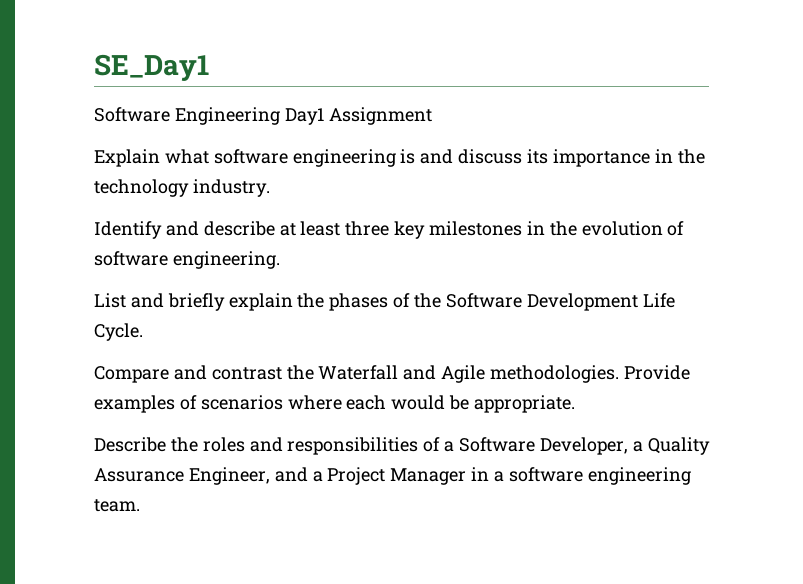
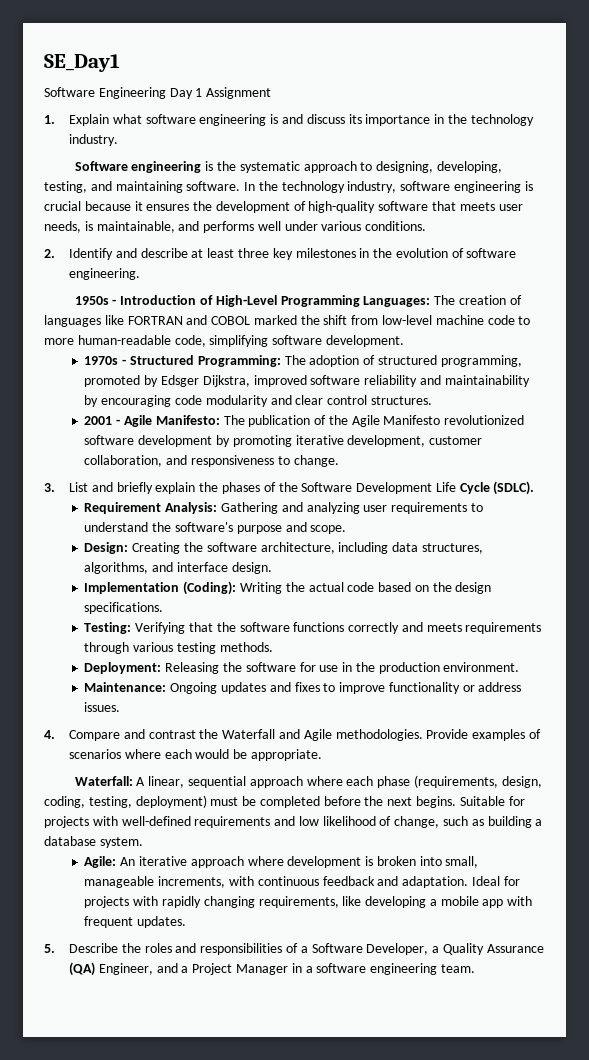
- Software Engineering Day1 Assignment
+ Software Engineering Day 1 Assignment
- Explain what software engineering is and discuss its importance in the technology industry.
+ 1. Explain what software engineering is and discuss its importance in the technology industry.
- Identify and describe at least three key milestones in the evolution of software engineering.
+ Software engineering is the systematic approach to designing, developing, testing, and maintaining software. In the technology industry, software engineering is crucial because it ensures the development of high-quality software that meets user needs, is maintainable, and performs well under various conditions.
+ 2. Identify and describe at least three key milestones in the evolution of software engineering.
- List and briefly explain the phases of the Software Development Life Cycle.
- Compare and contrast the Waterfall and Agile methodologies.
+ 1950s - Introduction of High-Level Programming Languages: The creation of languages like FORTRAN and COBOL marked the shift from low-level machine code to more human-readable code, simplifying software development.
+ 1970s - Structured Programming: The adoption of structured programming, promoted by Edsger Dijkstra, improved software reliability and maintainability by encouraging code modularity and clear control structures.
+ 2001 - Agile Manifesto: The publication of the Agile Manifesto revolutionized software development by promoting iterative development, customer collaboration, and responsiveness to change.
+ 3. List and briefly explain the phases of the Software Development Life Cycle (SDLC).
+ Requirement Analysis: Gathering and analyzing user requirements to understand the software's purpose and scope.
+ Design: Creating the software architecture, including data structures, algorithms, and interface design.
+ Implementation (Coding): Writing the actual code based on the design specifications.
+ Testing: Verifying that the software functions correctly and meets requirements through various testing methods.
+ Deployment: Releasing the software for use in the production environment.
+ Maintenance: Ongoing updates and fixes to improve functionality or address issues.
+ 4. Compare and contrast the Waterfall and Agile methodologies.
- Describe the roles and responsibilities of a Software Developer, a Quality Assurance Engineer, and a Project Manager in a software engineering team.
+ Waterfall: A linear, sequential approach where each phase (requirements, design, coding, testing, deployment) must be completed before the next begins. Suitable for projects with well-defined requirements and low likelihood of change, such as building a database system.
+ Agile: An iterative approach where development is broken into small, manageable increments, with continuous feedback and adaptation. Ideal for projects with rapidly changing requirements, like developing a mobile app with frequent updates.
+ 5. Describe the roles and responsibilities of a Software Developer, a Quality Assurance (QA) Engineer, and a Project Manager in a software engineering team.

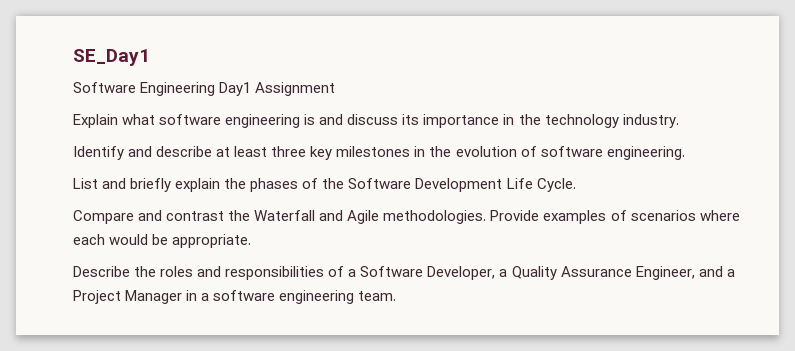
- Software Engineering Day 1 Assignment
+ Software Engineering Day1 Assignment
- 1. Explain what software engineering is and discuss its importance in the technology industry.
+ Explain what software engineering is and discuss its importance in the technology industry.
- Software engineering is the systematic approach to designing, developing, testing, and maintaining software. In the technology industry, software engineering is crucial because it ensures the development of high-quality software that meets user needs, is maintainable, and performs well under various conditions.
- 2. Identify and describe at least three key milestones in the evolution of software engineering.
+ Identify and describe at least three key milestones in the evolution of software engineering.
- 1950s - Introduction of High-Level Programming Languages: The creation of languages like FORTRAN and COBOL marked the shift from low-level machine code to more human-readable code, simplifying software development.
- 1970s - Structured Programming: The adoption of structured programming, promoted by Edsger Dijkstra, improved software reliability and maintainability by encouraging code modularity and clear control structures.
- 2001 - Agile Manifesto: The publication of the Agile Manifesto revolutionized software development by promoting iterative development, customer collaboration, and responsiveness to change.
- 3. List and briefly explain the phases of the Software Development Life Cycle (SDLC).
- Requirement Analysis: Gathering and analyzing user requirements to understand the software's purpose and scope.
- Design: Creating the software architecture, including data structures, algorithms, and interface design.
- Implementation (Coding): Writing the actual code based on the design specifications.
- Testing: Verifying that the software functions correctly and meets requirements through various testing methods.
- Deployment: Releasing the software for use in the production environment.
- Maintenance: Ongoing updates and fixes to improve functionality or address issues.
- 4. Compare and contrast the Waterfall and Agile methodologies.
+ List and briefly explain the phases of the Software Development Life Cycle.
+ Compare and contrast the Waterfall and Agile methodologies.
- Waterfall: A linear, sequential approach where each phase (requirements, design, coding, testing, deployment) must be completed before the next begins. Suitable for projects with well-defined requirements and low likelihood of change, such as building a database system.
- Agile: An iterative approach where development is broken into small, manageable increments, with continuous feedback and adaptation. Ideal for projects with rapidly changing requirements, like developing a mobile app with frequent updates.
- 5. Describe the roles and responsibilities of a Software Developer, a Quality Assurance (QA) Engineer, and a Project Manager in a software engineering team.
+ Describe the roles and responsibilities of a Software Developer, a Quality Assurance Engineer, and a Project Manager in a software engineering team.

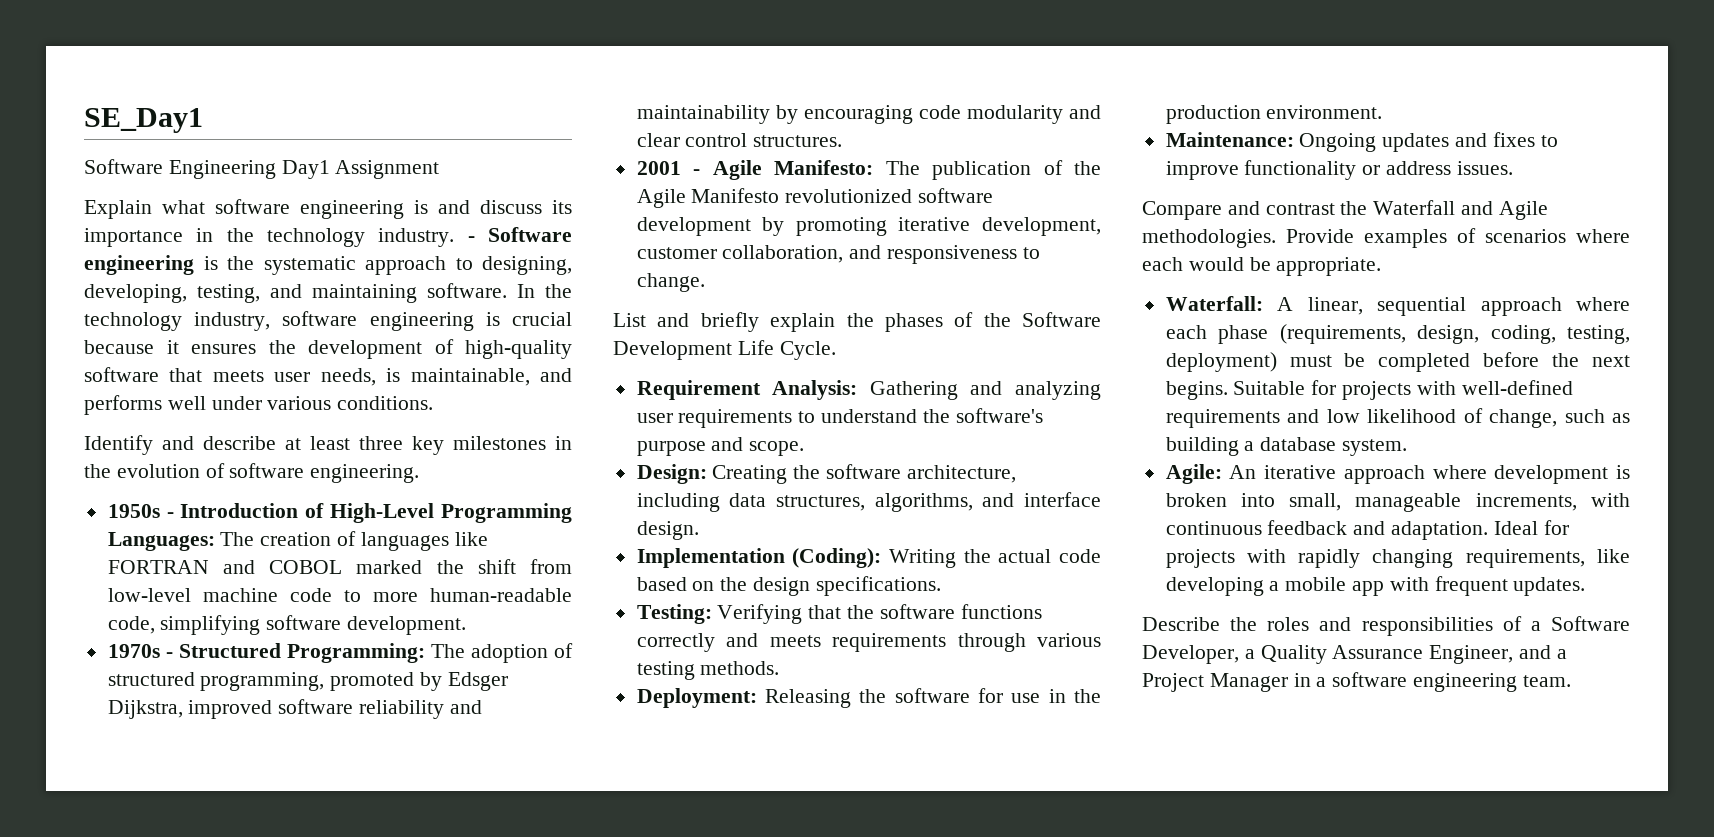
+ - Software engineering is the systematic approach to designing, developing, testing, and maintaining software. In the technology industry, software engineering is crucial because it ensures the development of high-quality software that meets user needs, is maintainable, and performs well under various conditions.
+ 1950s - Introduction of High-Level Programming Languages: The creation of languages like FORTRAN and COBOL marked the shift from low-level machine code to more human-readable code, simplifying software development.
+ 1970s - Structured Programming: The adoption of structured programming, promoted by Edsger Dijkstra, improved software reliability and maintainability by encouraging code modularity and clear control structures.
+ 2001 - Agile Manifesto: The publication of the Agile Manifesto revolutionized software development by promoting iterative development, customer collaboration, and responsiveness to change.
+ Requirement Analysis: Gathering and analyzing user requirements to understand the software's purpose and scope.
+ Design: Creating the software architecture, including data structures, algorithms, and interface design.
+ Implementation (Coding): Writing the actual code based on the design specifications.
+ Testing: Verifying that the software functions correctly and meets requirements through various testing methods.
+ Deployment: Releasing the software for use in the production environment.
+ Maintenance: Ongoing updates and fixes to improve functionality or address issues.
+ Waterfall: A linear, sequential approach where each phase (requirements, design, coding, testing, deployment) must be completed before the next begins. Suitable for projects with well-defined requirements and low likelihood of change, such as building a database system.
+ Agile: An iterative approach where development is broken into small, manageable increments, with continuous feedback and adaptation. Ideal for projects with rapidly changing requirements, like developing a mobile app with frequent updates.

